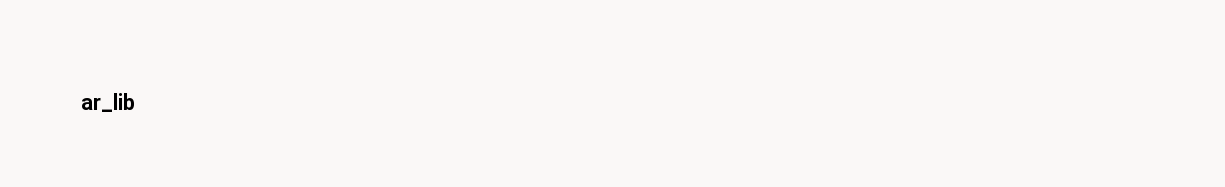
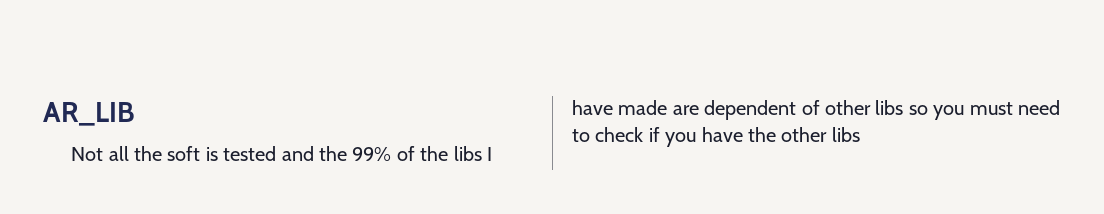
- ar_lib
+ AR_LIB
+ Not all the soft is tested and the 99% of the libs I have made are dependent of other libs so you must need to check if you have the other libs

